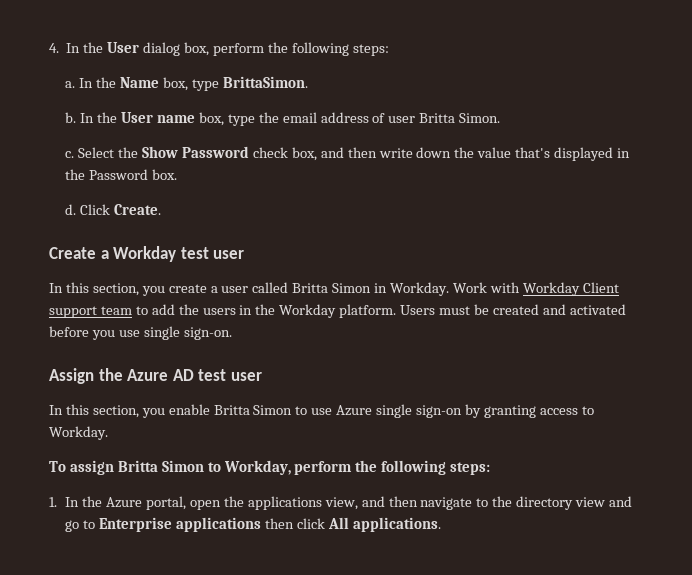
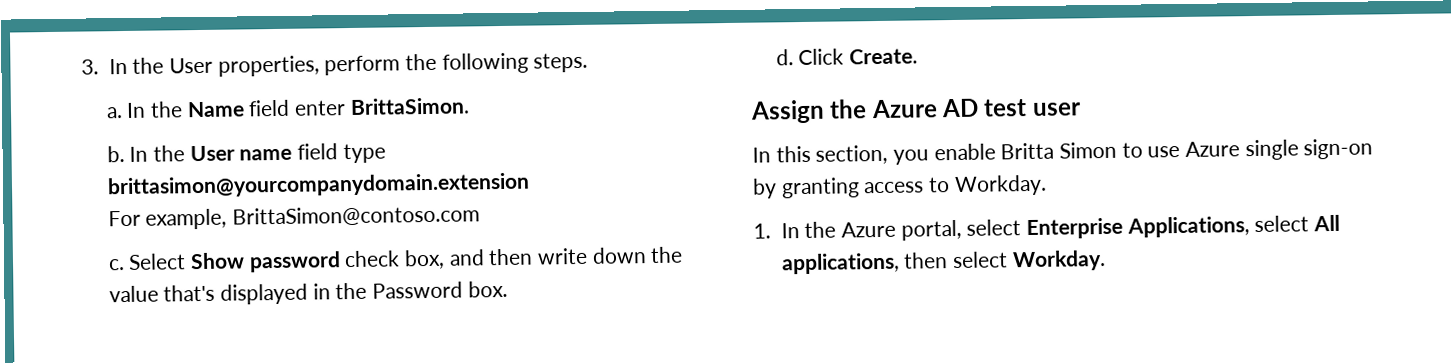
- 4. In the User dialog box, perform the following steps:
+ 3. In the User properties, perform the following steps.
- In the Name box, type BrittaSimon.
+ In the Name field enter BrittaSimon.
- In the User name box, type the email address of user Britta Simon.
+ In the User name field type brittasimon@yourcompanydomain.extension
+ For example, BrittaSimon@contoso.com
- Select the Show Password check box, and then write down the value that's displayed in the Password box.
+ Select Show password check box, and then write down the value that's displayed in the Password box.
- Create a Workday test user
- In this section, you create a user called Britta Simon in Workday. Work with Workday Client support team to add the users in the Workday platform. Users must be created and activated before you use single sign-on.
- To assign Britta Simon to Workday, perform the following steps:
- 1. In the Azure portal, open the applications view, and then navigate to the directory view and go to Enterprise applications then click All applications.
+ 1. In the Azure portal, select Enterprise Applications, select All applications, then select Workday.

